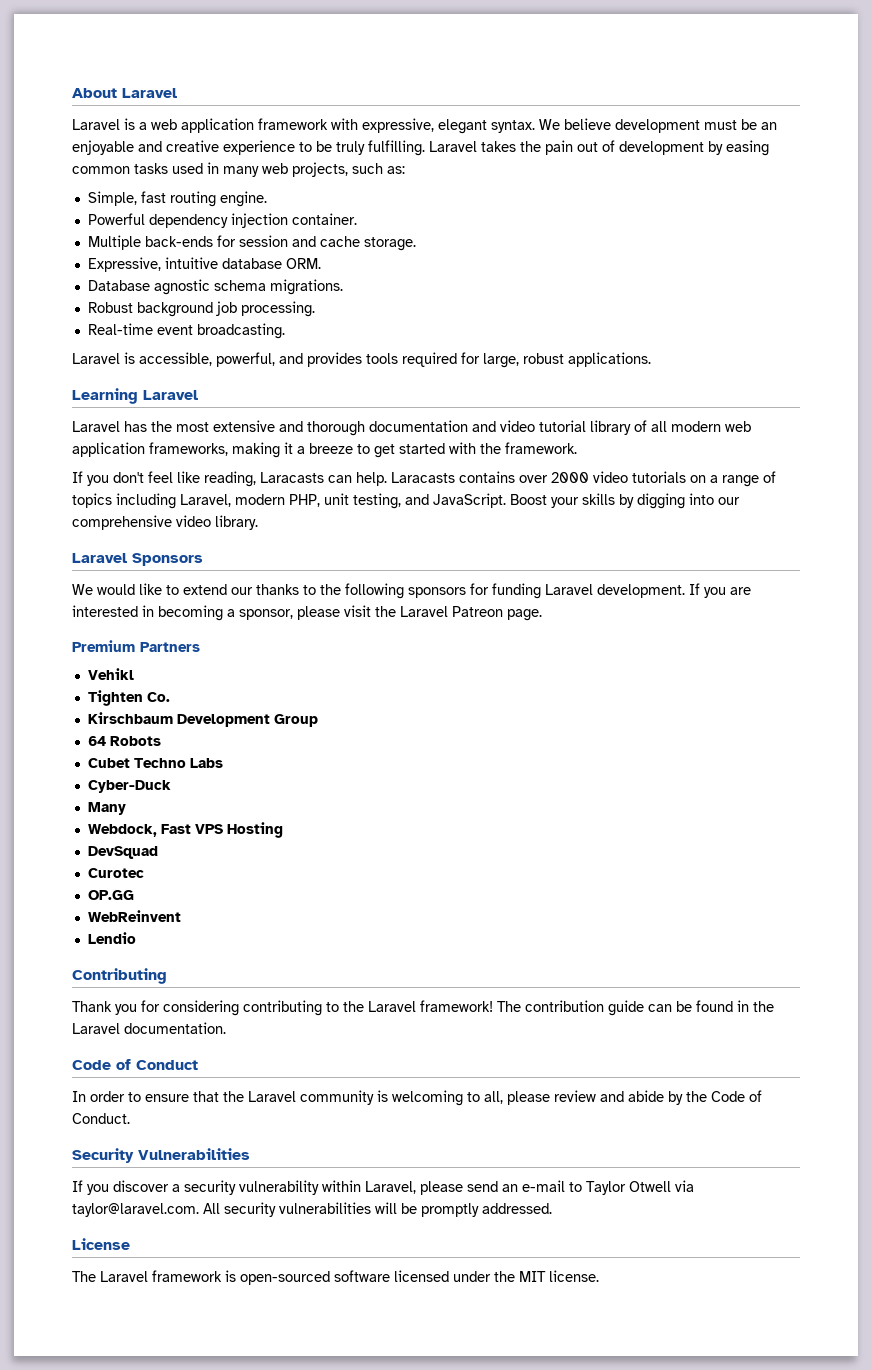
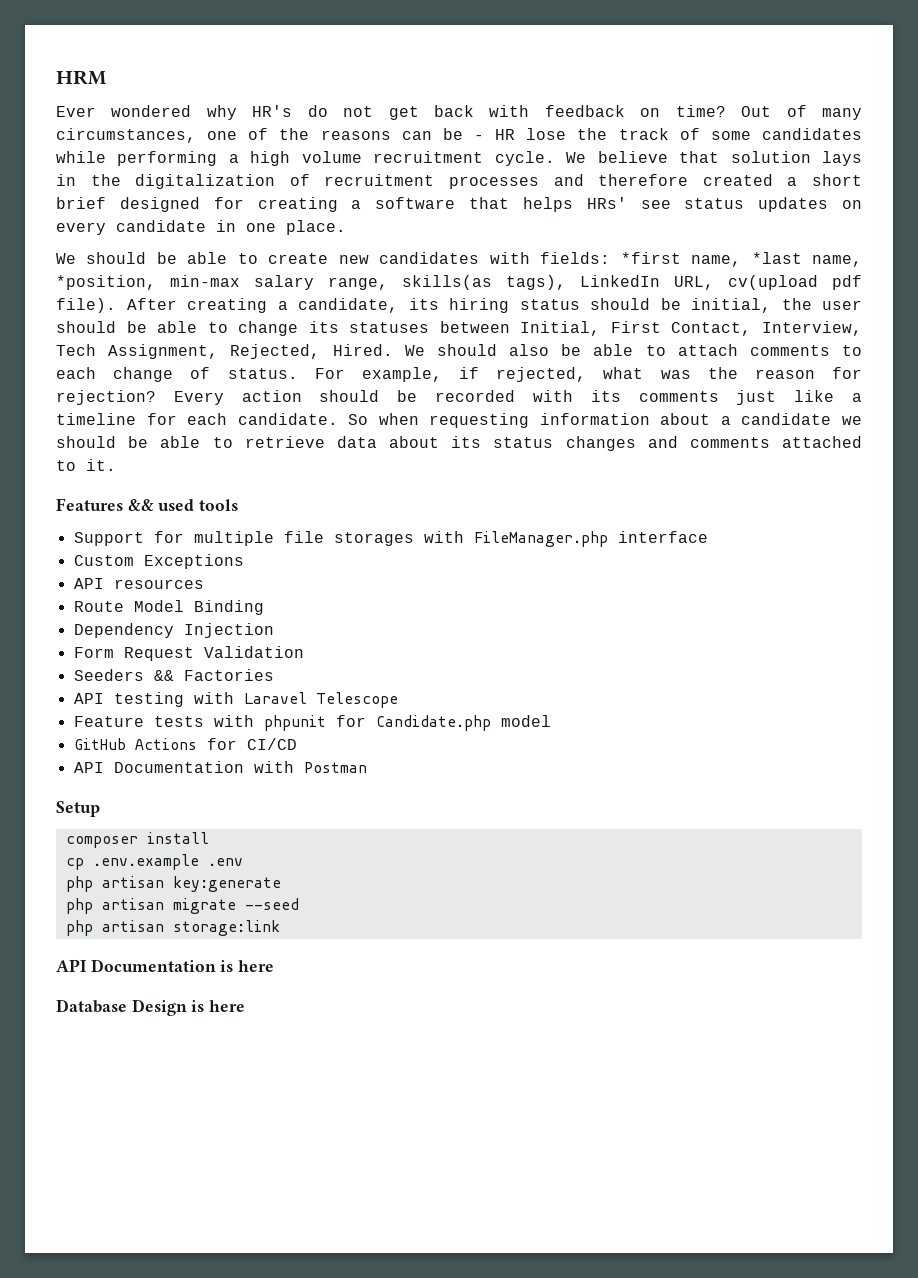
- About Laravel
- Laravel is a web application framework with expressive, elegant syntax. We believe development must be an enjoyable and creative experience to be truly fulfilling. Laravel takes the pain out of development by easing common tasks used in many web projects, such as:
- Simple, fast routing engine.
- Powerful dependency injection container.
- Multiple back-ends for session and cache storage.
- Expressive, intuitive database ORM.
- Database agnostic schema migrations.
- Robust background job processing.
- Real-time event broadcasting.
- Laravel is accessible, powerful, and provides tools required for large, robust applications.
- Learning Laravel
- Laravel has the most extensive and thorough documentation and video tutorial library of all modern web application frameworks, making it a breeze to get started with the framework.
- If you don't feel like reading, Laracasts can help. Laracasts contains over 2000 video tutorials on a range of topics including Laravel, modern PHP, unit testing, and JavaScript. Boost your skills by digging into our comprehensive video library.
- Laravel Sponsors
- We would like to extend our thanks to the following sponsors for funding Laravel development. If you are interested in becoming a sponsor, please visit the Laravel Patreon page.
- Premium Partners
- Vehikl
- Tighten Co.
- Kirschbaum Development Group
- 64 Robots
- Cubet Techno Labs
- Cyber-Duck
- Many
- Webdock, Fast VPS Hosting
- DevSquad
- Curotec
- OP.GG
- WebReinvent
- Lendio
- Contributing
- Thank you for considering contributing to the Laravel framework! The contribution guide can be found in the Laravel documentation.
- Code of Conduct
- In order to ensure that the Laravel community is welcoming to all, please review and abide by the Code of Conduct.
- Security Vulnerabilities
- If you discover a security vulnerability within Laravel, please send an e-mail to Taylor Otwell via taylor@laravel.com. All security vulnerabilities will be promptly addressed.
- License
- The Laravel framework is open-sourced software licensed under the MIT license.
+ HRM
+ Ever wondered why HR's do not get back with feedback on time? Out of many circumstances, one of the reasons can be - HR lose the track of some candidates while performing a high volume recruitment cycle. We believe that solution lays in the digitalization of recruitment processes and therefore created a short brief designed for creating a software that helps HRs' see status updates on every candidate in one place.
+ We should be able to create new candidates with fields: *first name, *last name, *position, min-max salary range, skills(as tags), LinkedIn URL, cv(upload pdf file). After creating a candidate, its hiring status should be initial, the user should be able to change its statuses between Initial, First Contact, Interview, Tech Assignment, Rejected, Hired. We should also be able to attach comments to each change of status. For example, if rejected, what was the reason for rejection? Every action should be recorded with its comments just like a timeline for each candidate. So when requesting information about a candidate we should be able to retrieve data about its status changes and comments attached to it.
+ Features && used tools
+ Support for multiple file storages with FileManager.php interface
+ Custom Exceptions
+ API resources
+ Route Model Binding
+ Dependency Injection
+ Form Request Validation
+ Seeders && Factories
+ API testing with Laravel Telescope
+ Feature tests with phpunit for Candidate.php model
+ GitHub Actions for CI/CD
+ API Documentation with Postman
+ Setup
+ composer install
+ cp .env.example .env
+ php artisan key:generate
+ php artisan migrate --seed
+ php artisan storage:link
+ API Documentation is here
+ Database Design is here

